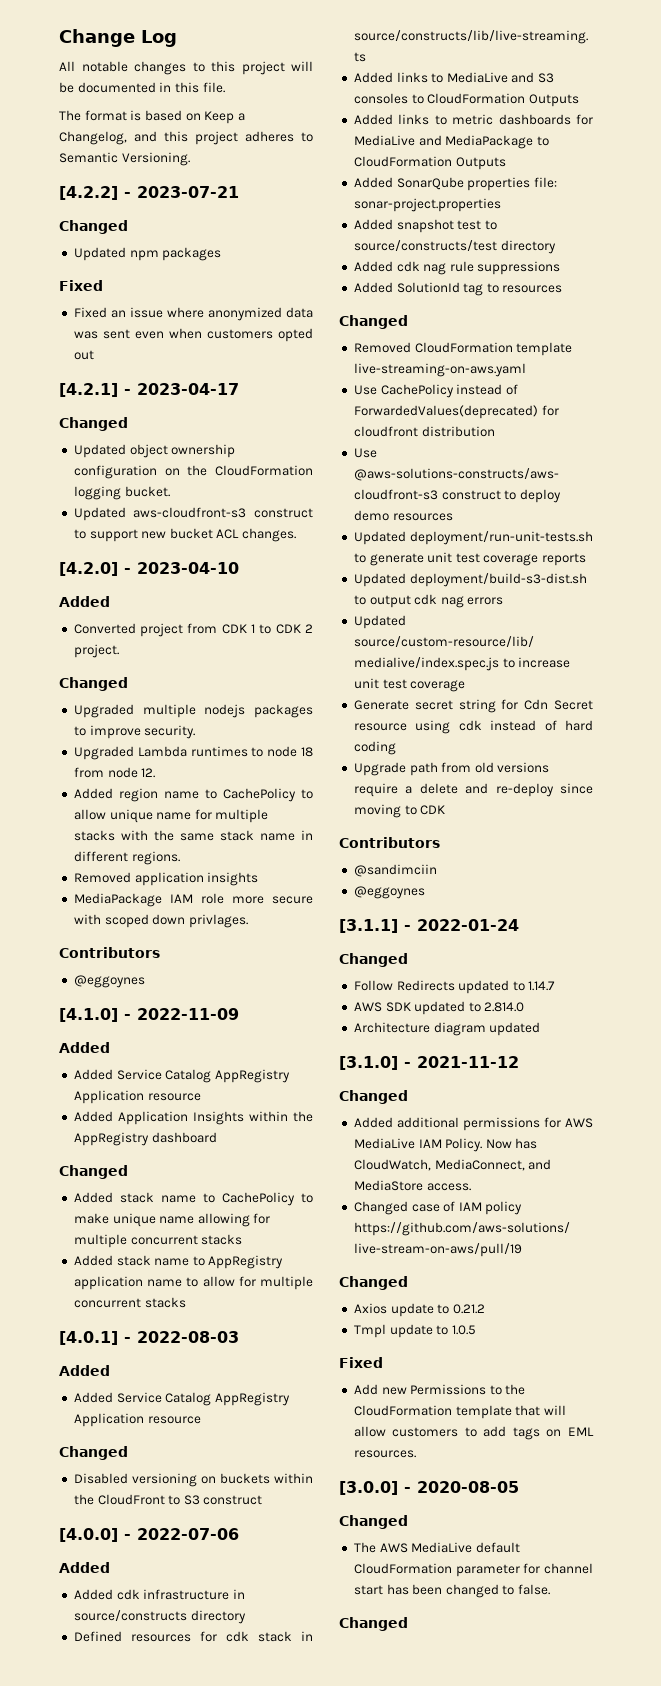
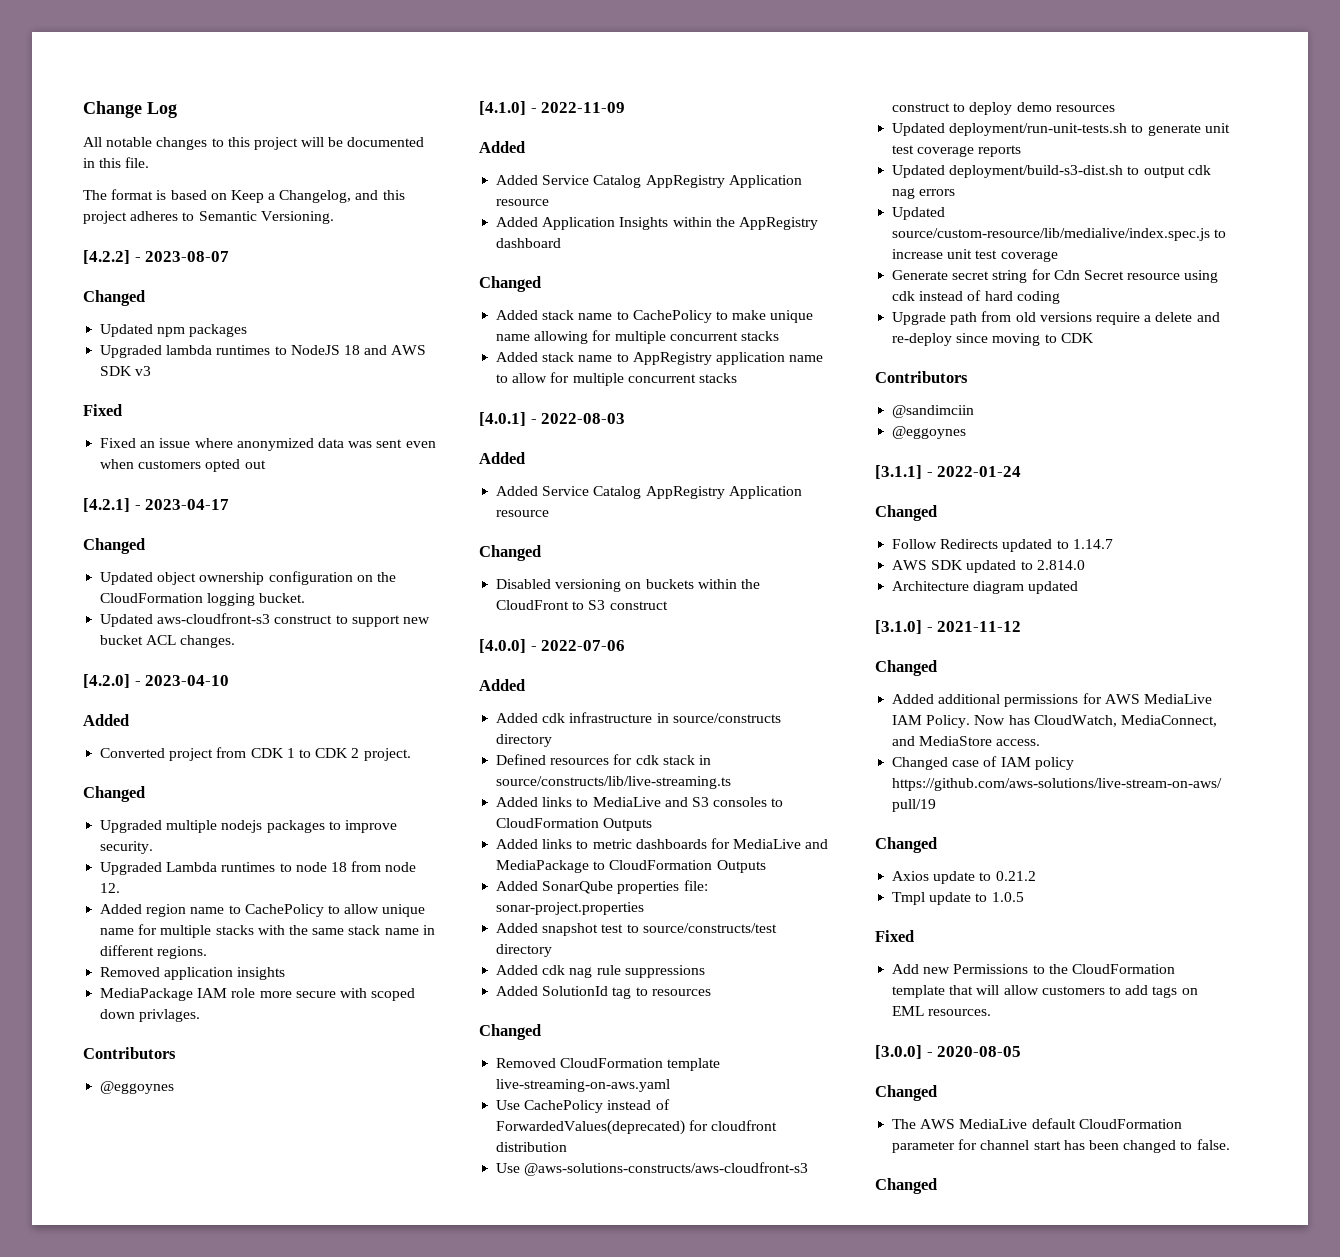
- [4.2.2] - 2023-07-21
+ [4.2.2] - 2023-08-07
+ Upgraded lambda runtimes to NodeJS 18 and AWS SDK v3

